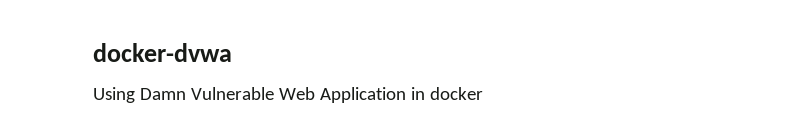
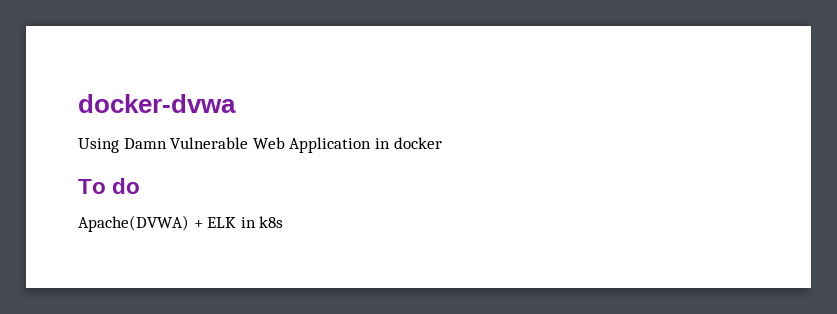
+ To do
+ Apache(DVWA) + ELK in k8s

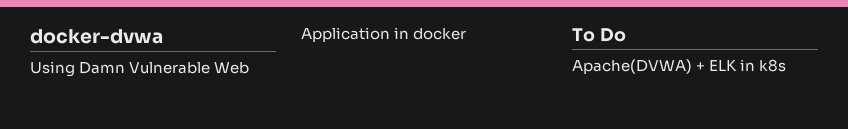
- To do
+ To Do

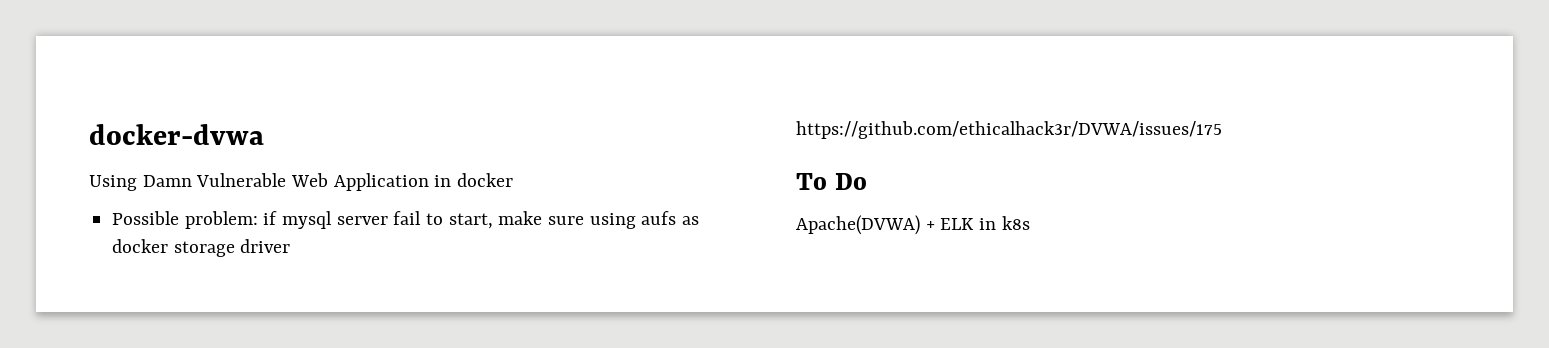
+ Possible problem: if mysql server fail to start, make sure using aufs as docker storage driver
+ https://github.com/ethicalhack3r/DVWA/issues/175

